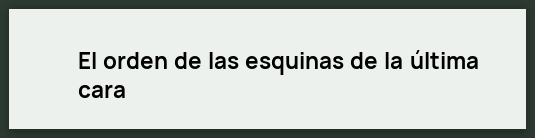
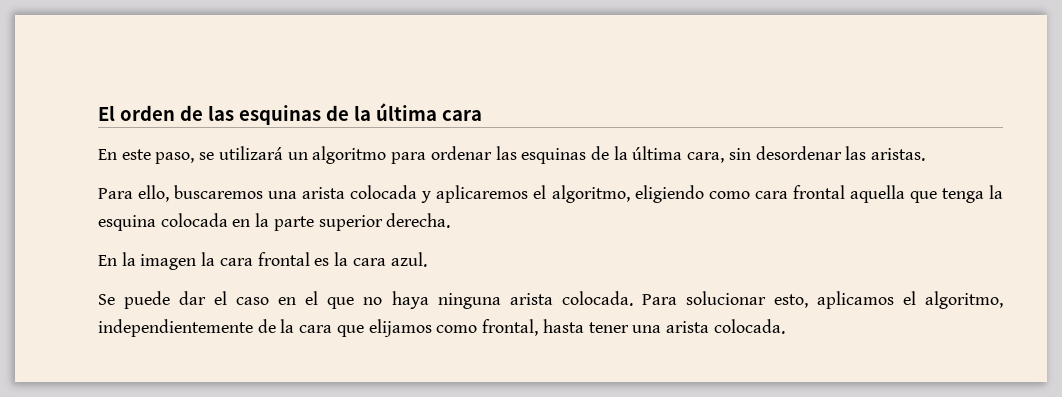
+ En este paso, se utilizará un algoritmo para ordenar las esquinas de la última cara, sin desordenar las aristas.
+ Para ello, buscaremos una arista colocada y aplicaremos el algoritmo, eligiendo como cara frontal aquella que tenga la esquina colocada en la parte superior derecha.
+ En la imagen la cara frontal es la cara azul.
+ Se puede dar el caso en el que no haya ninguna arista colocada. Para solucionar esto, aplicamos el algoritmo, independientemente de la cara que elijamos como frontal, hasta tener una arista colocada.

